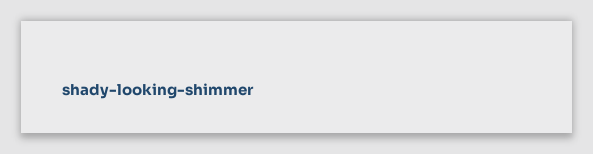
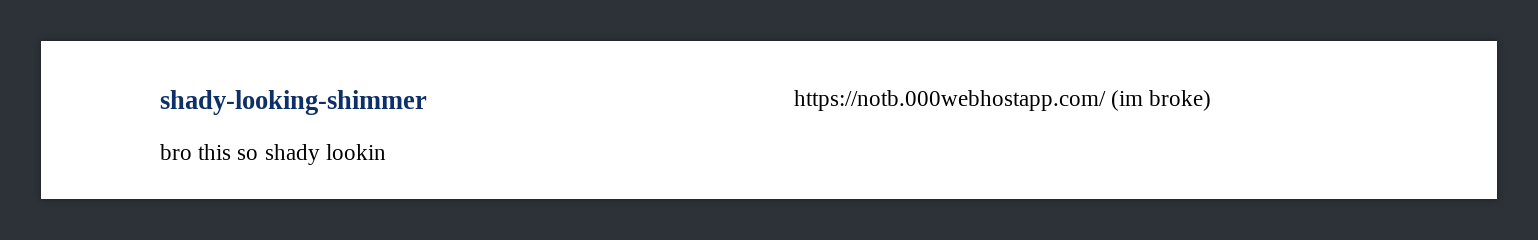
+ bro this so shady lookin
+ https://notb.000webhostapp.com/ (im broke)

